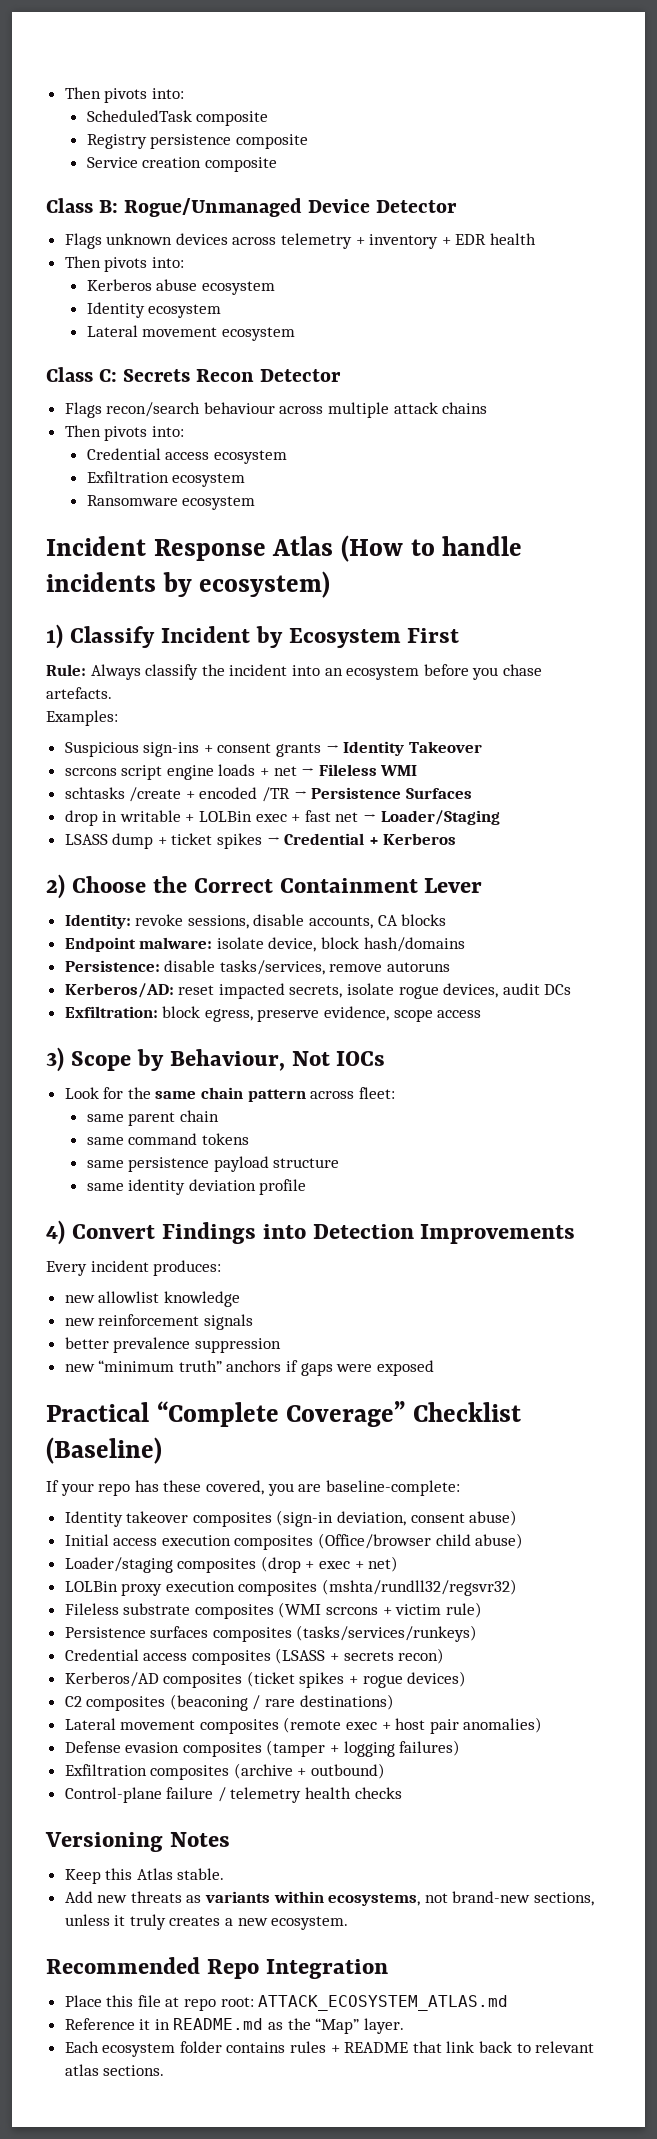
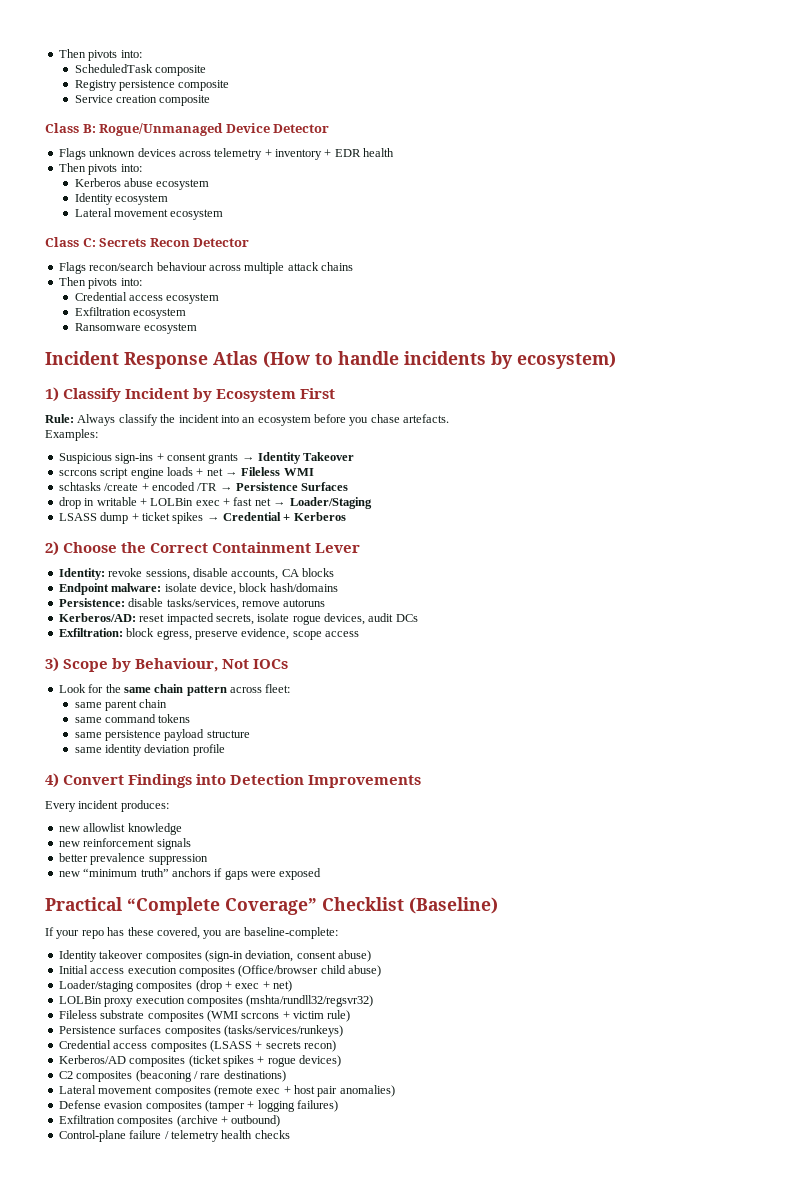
- Versioning Notes
- Keep this Atlas stable.
- Add new threats as variants within ecosystems, not brand-new sections, unless it truly creates a new ecosystem.
- Recommended Repo Integration
- Place this file at repo root: ATTACK_ECOSYSTEM_ATLAS.md
- Reference it in README.md as the “Map” layer.
- Each ecosystem folder contains rules + README that link back to relevant atlas sections.

